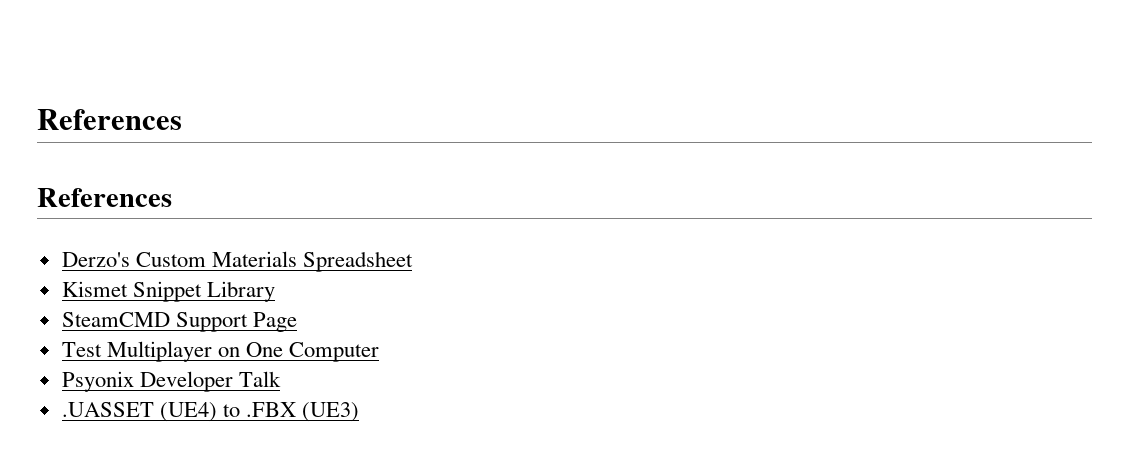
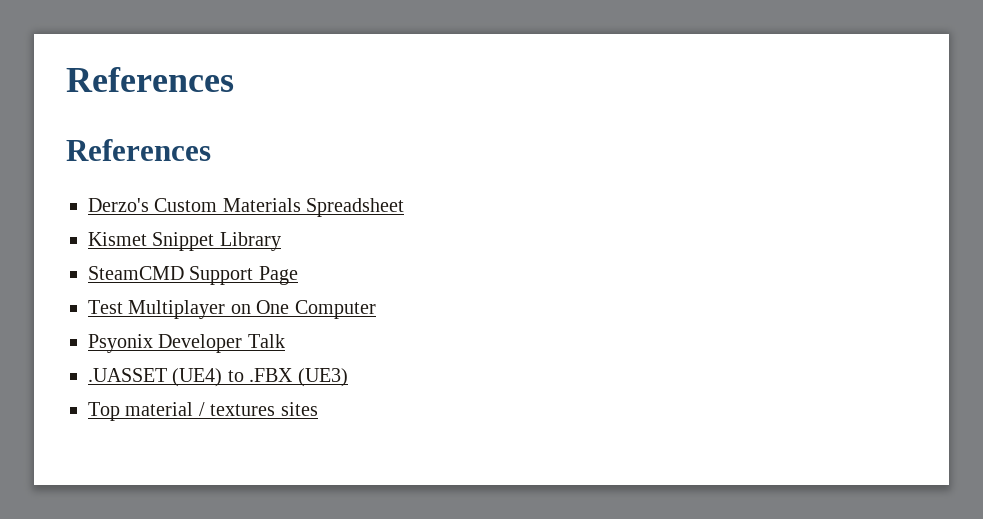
+ Top material / textures sites

